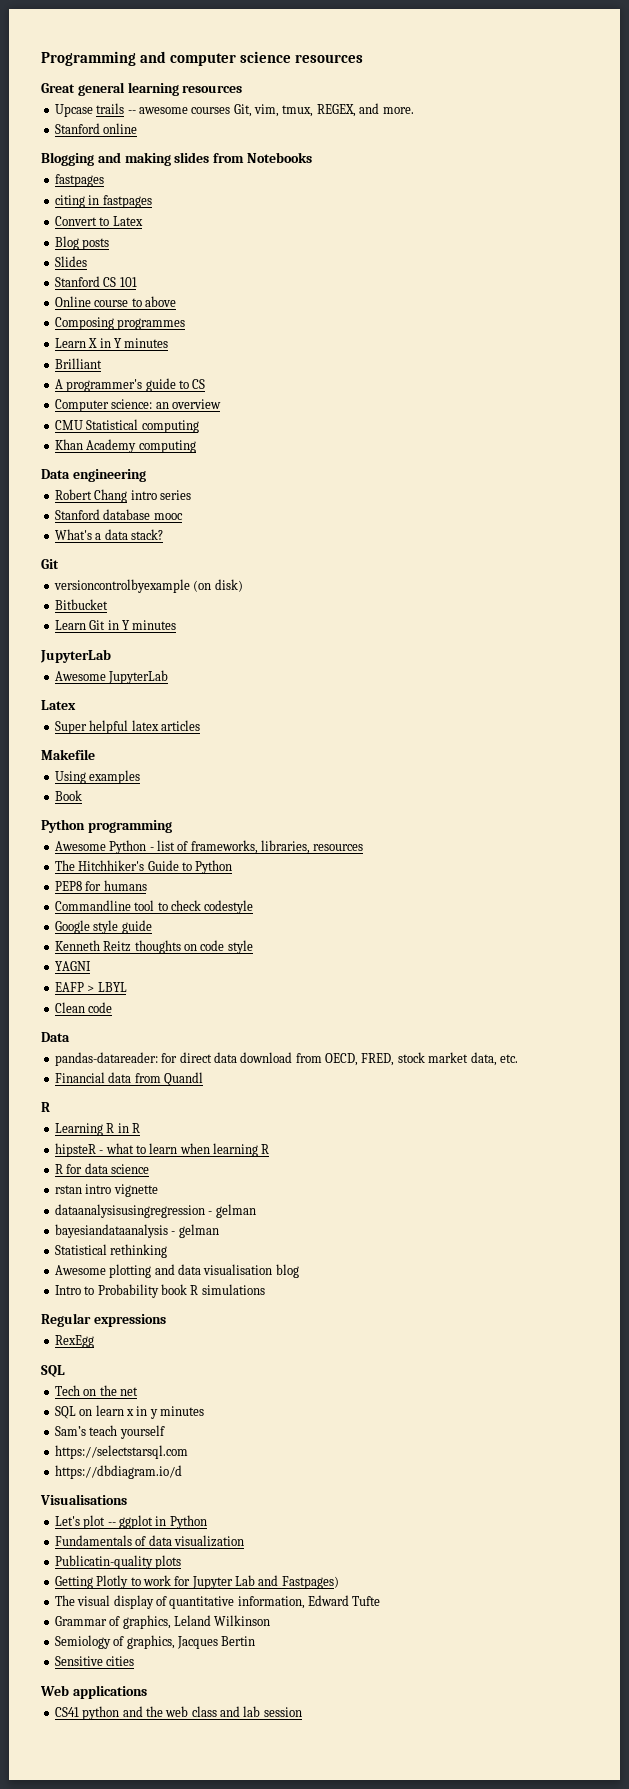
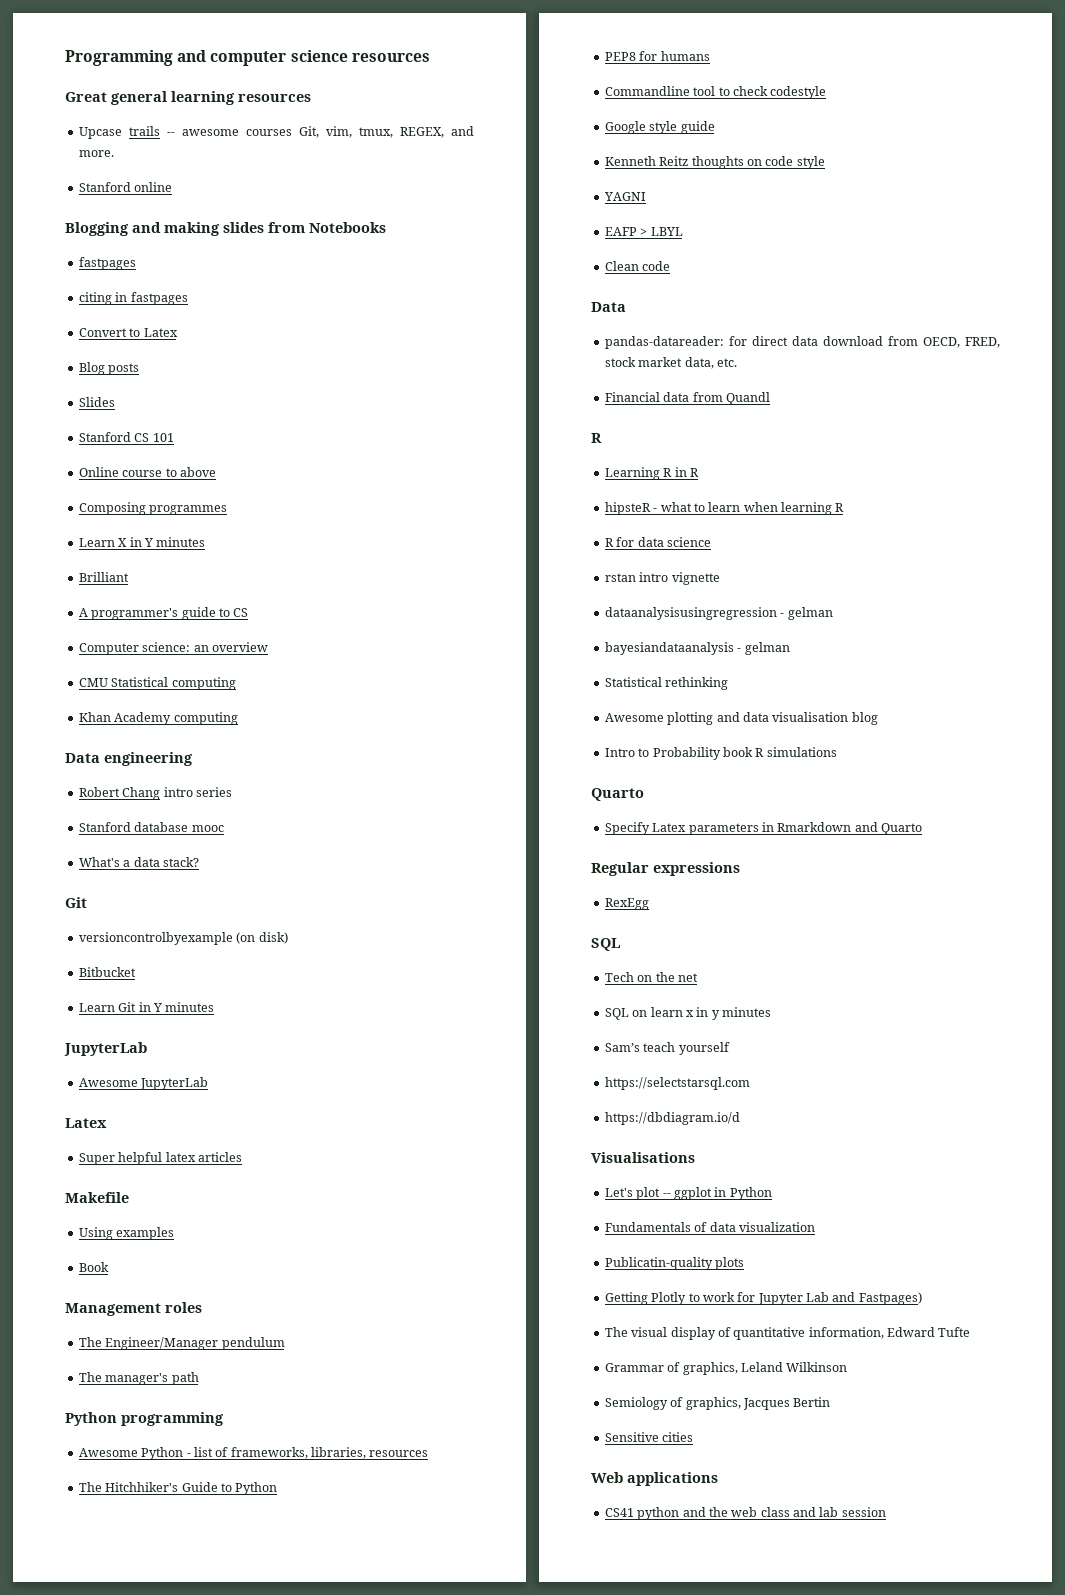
+ Management roles
+ The Engineer/Manager pendulum
+ The manager's path
  Intro to Probability book R simulations
+ Quarto
+ Specify Latex parameters in Rmarkdown and Quarto

